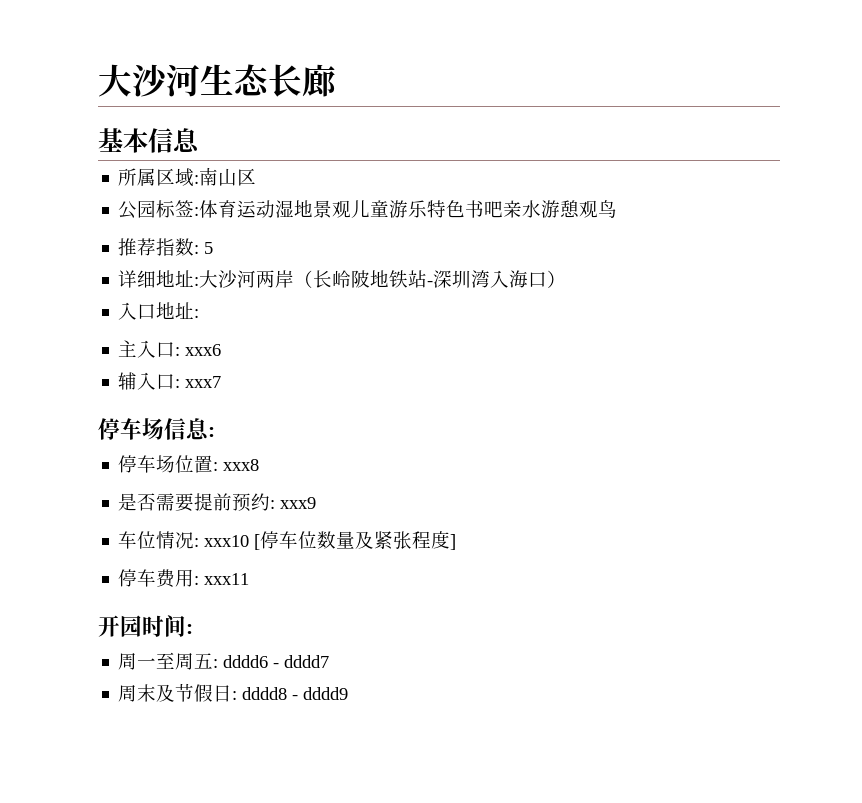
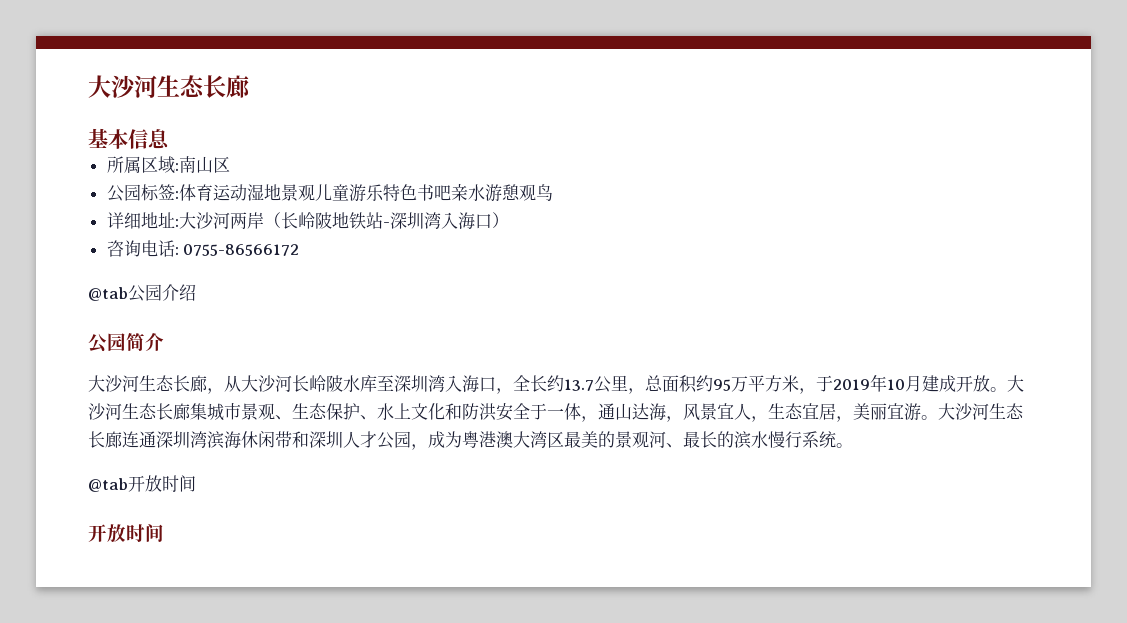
- 推荐指数: 5
- 入口地址:
- 主入口: xxx6
- 辅入口: xxx7
- 停车场信息:
- 停车场位置: xxx8
- 是否需要提前预约: xxx9
- 车位情况: xxx10 [停车位数量及紧张程度]
- 停车费用: xxx11
- 开园时间:
- 周一至周五: dddd6 - dddd7
- 周末及节假日: dddd8 - dddd9
+ 咨询电话: 0755-86566172
+ @tab公园介绍
+ 公园简介
+ 大沙河生态长廊，从大沙河长岭陂水库至深圳湾入海口，全长约13.7公里，总面积约95万平方米，于2019年10月建成开放。大沙河生态长廊集城市景观、生态保护、水上文化和防洪安全于一体，通山达海，风景宜人，生态宜居，美丽宜游。大沙河生态长廊连通深圳湾滨海休闲带和深圳人才公园，成为粤港澳大湾区最美的景观河、最长的滨水慢行系统。
+ @tab开放时间
+ 开放时间

